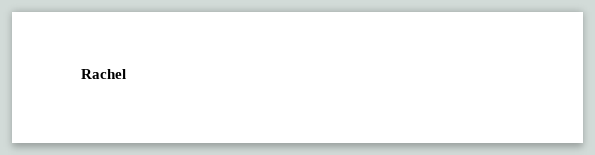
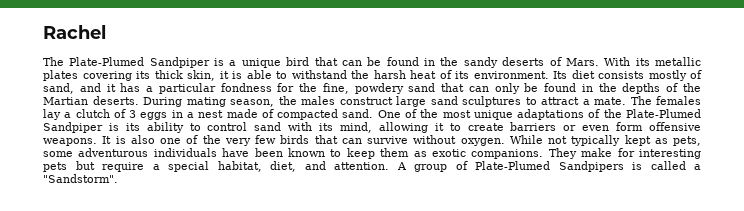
+ The Plate-Plumed Sandpiper is a unique bird that can be found in the sandy deserts of Mars. With its metallic plates covering its thick skin, it is able to withstand the harsh heat of its environment. Its diet consists mostly of sand, and it has a particular fondness for the fine, powdery sand that can only be found in the depths of the Martian deserts. During mating season, the males construct large sand sculptures to attract a mate. The females lay a clutch of 3 eggs in a nest made of compacted sand. One of the most unique adaptations of the Plate-Plumed Sandpiper is its ability to control sand with its mind, allowing it to create barriers or even form offensive weapons. It is also one of the very few birds that can survive without oxygen. While not typically kept as pets, some adventurous individuals have been known to keep them as exotic companions. They make for interesting pets but require a special habitat, diet, and attention. A group of Plate-Plumed Sandpipers is called a "Sandstorm".

